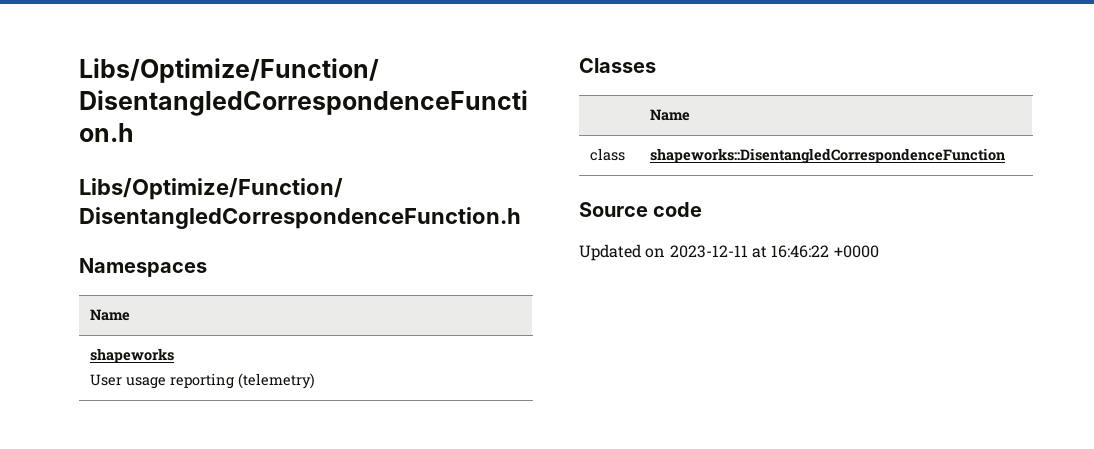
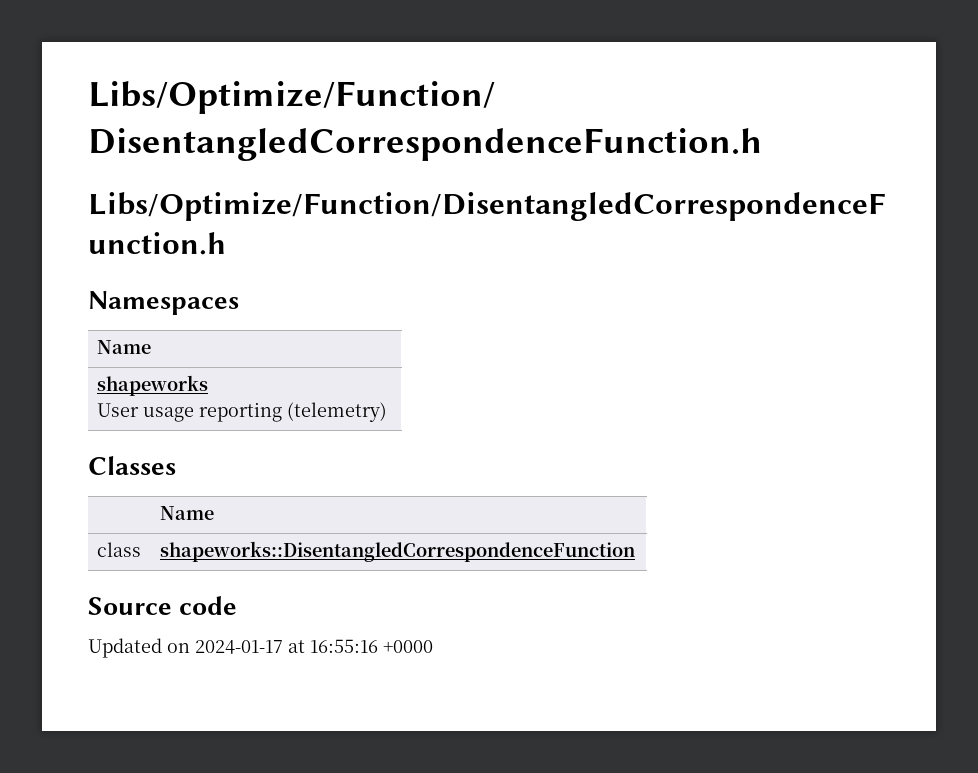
- Updated on 2023-12-11 at 16:46:22 +0000
+ Updated on 2024-01-17 at 16:55:16 +0000

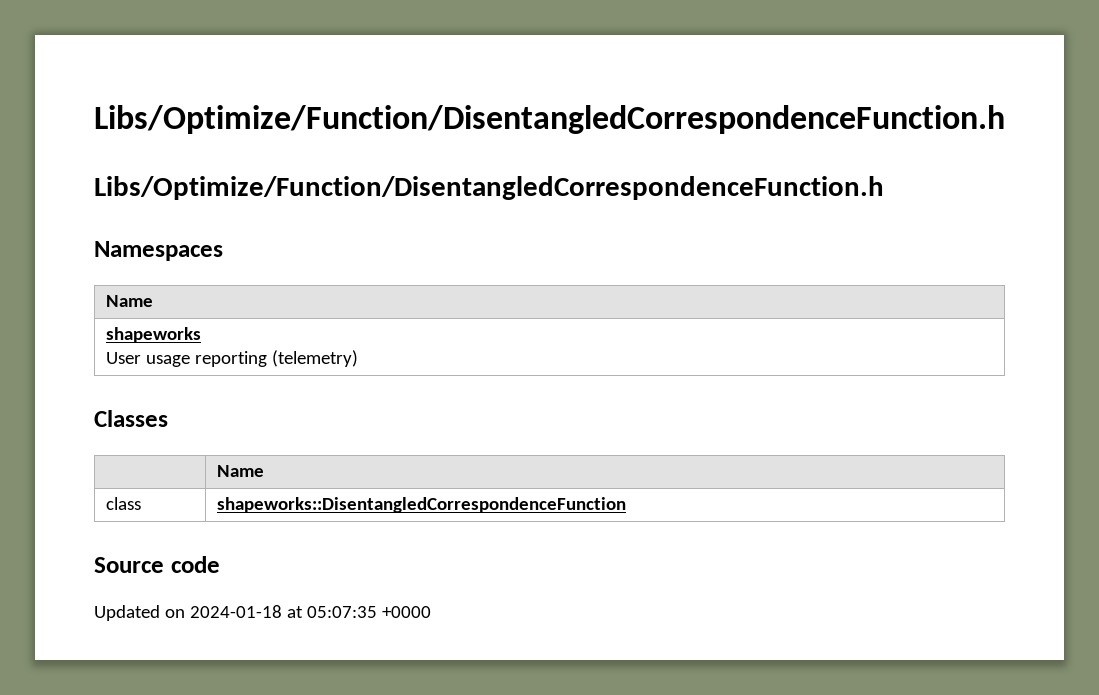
- Updated on 2024-01-17 at 16:55:16 +0000
+ Updated on 2024-01-18 at 05:07:35 +0000

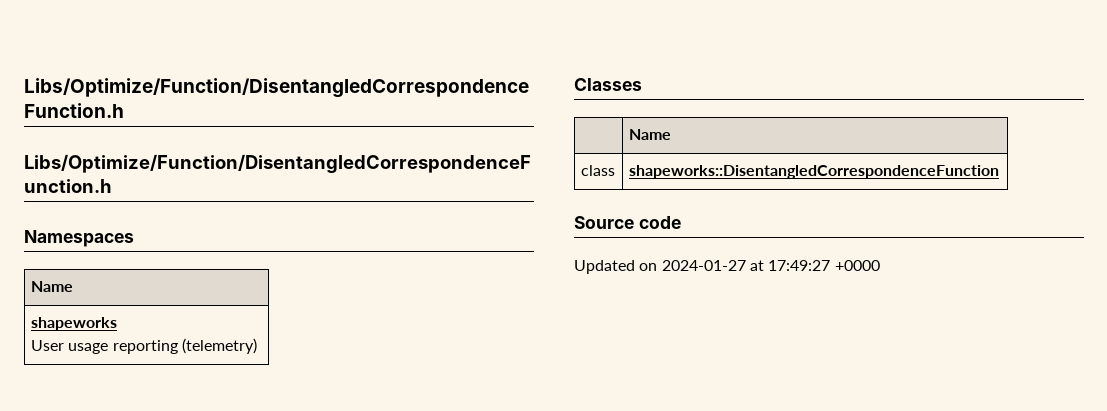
- Updated on 2024-01-18 at 05:07:35 +0000
+ Updated on 2024-01-27 at 17:49:27 +0000

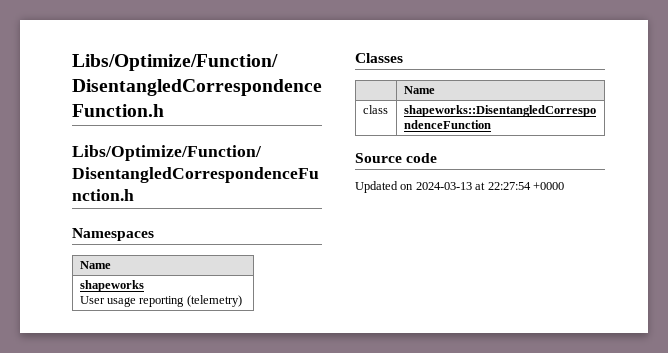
- Updated on 2024-01-27 at 17:49:27 +0000
+ Updated on 2024-03-13 at 22:27:54 +0000

